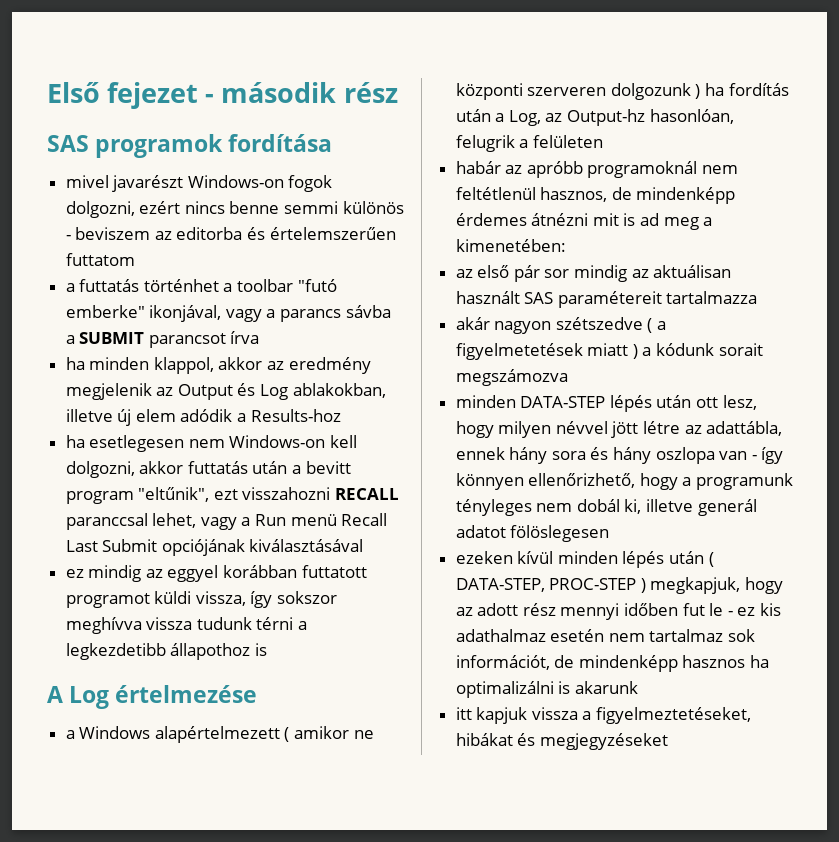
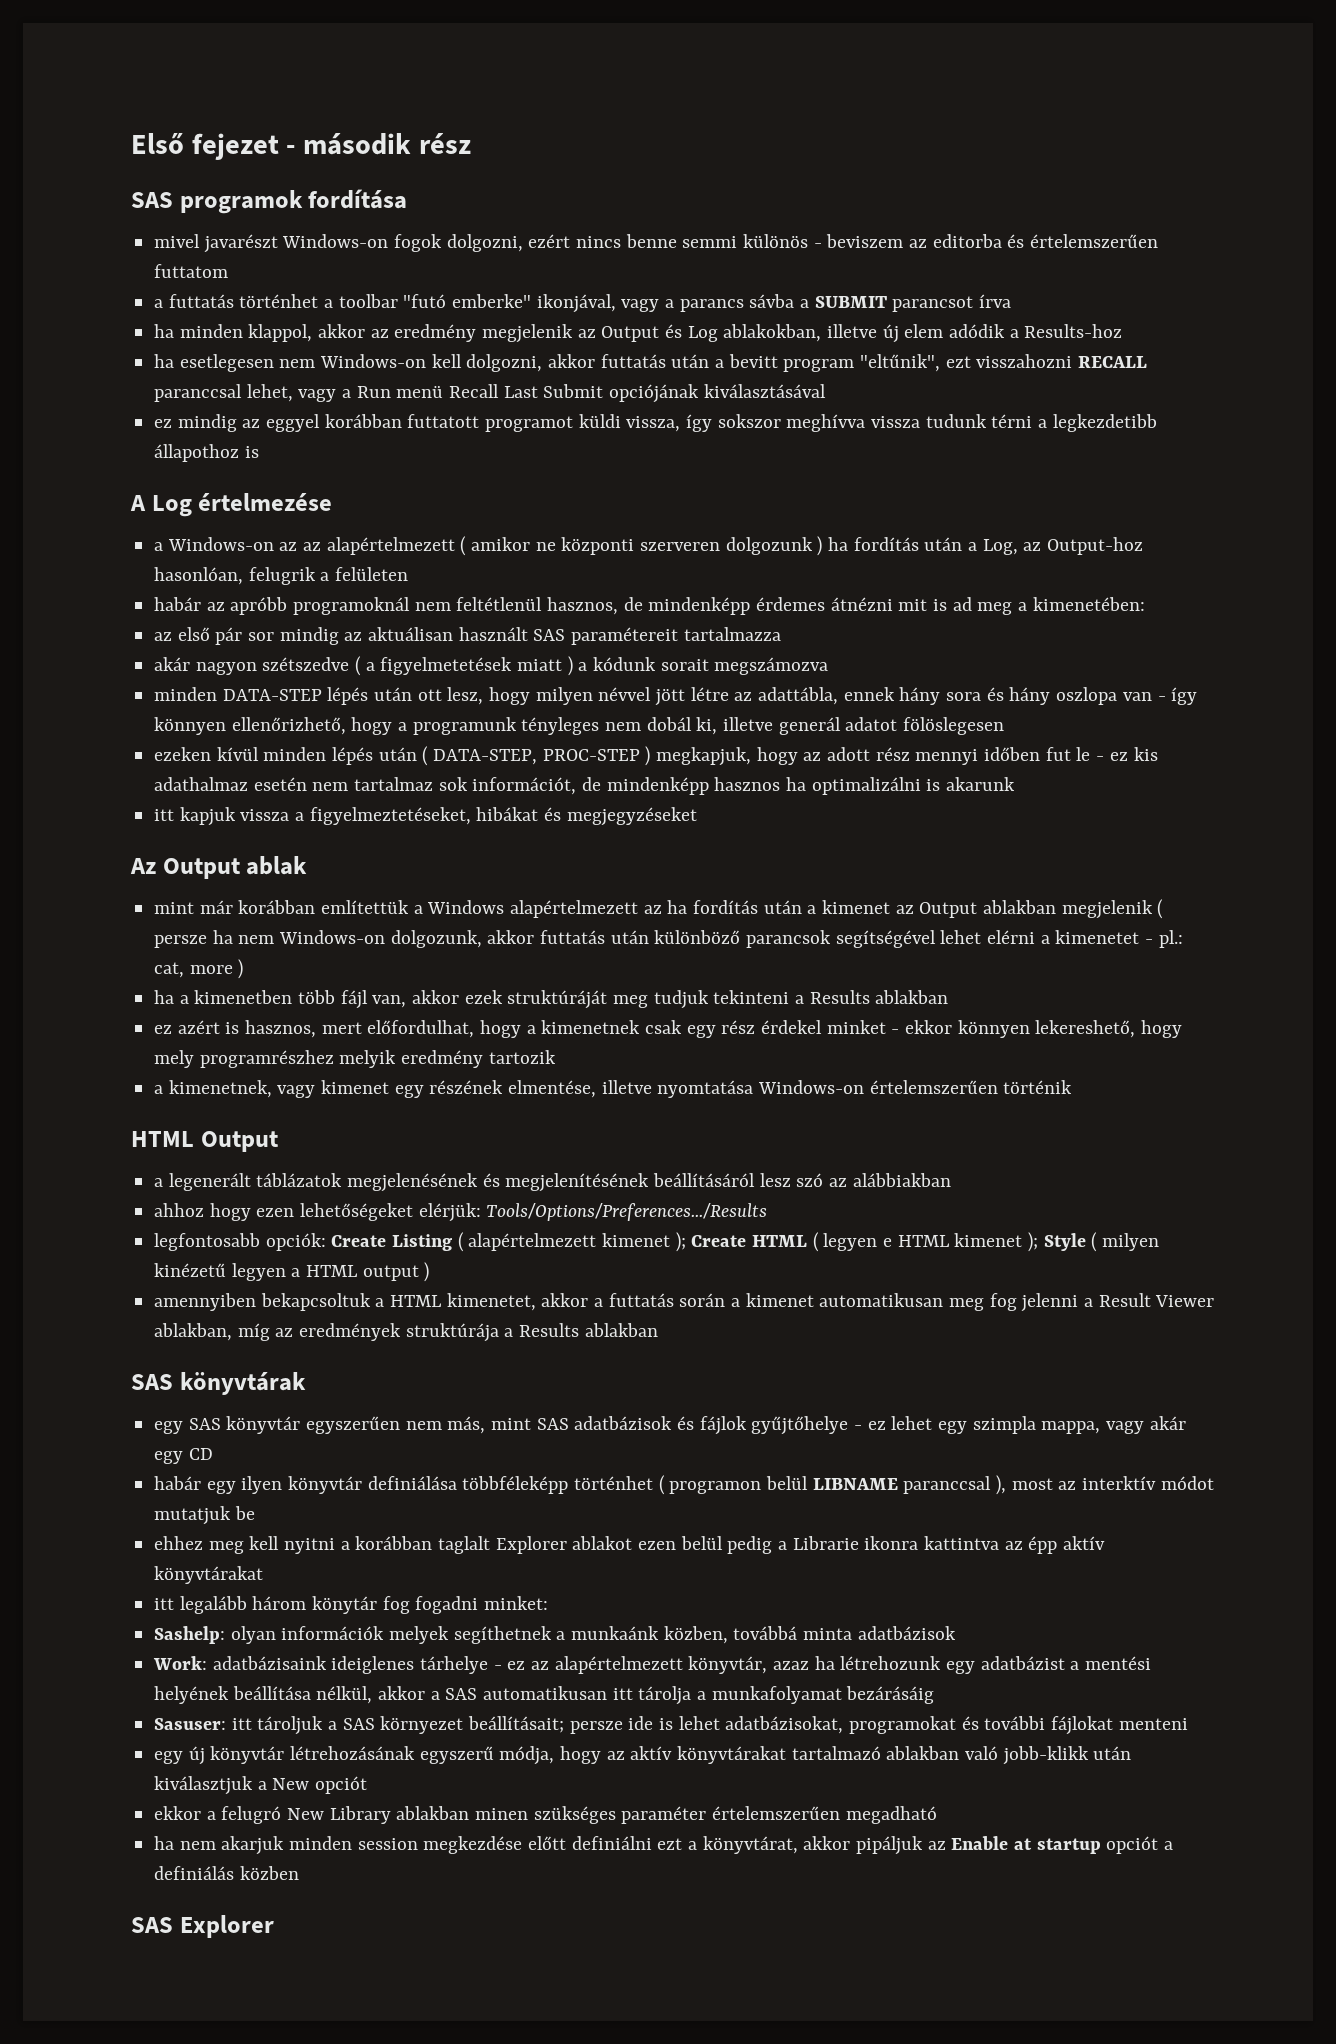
- a Windows alapértelmezett ( amikor ne központi szerveren dolgozunk ) ha fordítás után a Log, az Output-hz hasonlóan, felugrik a felületen
+ a Windows-on az az alapértelmezett ( amikor ne központi szerveren dolgozunk ) ha fordítás után a Log, az Output-hoz hasonlóan, felugrik a felületen
+ Az Output ablak
+ mint már korábban említettük a Windows alapértelmezett az ha fordítás után a kimenet az Output ablakban megjelenik ( persze ha nem Windows-on dolgozunk, akkor futtatás után különböző parancsok segítségével lehet elérni a kimenetet - pl.: cat, more )
+ ha a kimenetben több fájl van, akkor ezek struktúráját meg tudjuk tekinteni a Results ablakban
+ ez azért is hasznos, mert előfordulhat, hogy a kimenetnek csak egy rész érdekel minket - ekkor könnyen lekereshető, hogy mely programrészhez melyik eredmény tartozik
+ a kimenetnek, vagy kimenet egy részének elmentése, illetve nyomtatása Windows-on értelemszerűen történik
+ HTML Output
+ a legenerált táblázatok megjelenésének és megjelenítésének beállításáról lesz szó az alábbiakban
+ ahhoz hogy ezen lehetőségeket elérjük: Tools/Options/Preferences.../Results
+ legfontosabb opciók: Create Listing ( alapértelmezett kimenet ); Create HTML ( legyen e HTML kimenet ); Style ( milyen kinézetű legyen a HTML output )
+ amennyiben bekapcsoltuk a HTML kimenetet, akkor a futtatás során a kimenet automatikusan meg fog jelenni a Result Viewer ablakban, míg az eredmények struktúrája a Results ablakban
+ SAS könyvtárak
+ egy SAS könyvtár egyszerűen nem más, mint SAS adatbázisok és fájlok gyűjtőhelye - ez lehet egy szimpla mappa, vagy akár egy CD
+ habár egy ilyen könyvtár definiálása többféleképp történhet ( programon belül LIBNAME paranccsal ), most az interktív módot mutatjuk be
+ ehhez meg kell nyitni a korábban taglalt Explorer ablakot ezen belül pedig a Librarie ikonra kattintva az épp aktív könyvtárakat
+ itt legalább három könytár fog fogadni minket:
+ Sashelp: olyan információk melyek segíthetnek a munkaánk közben, továbbá minta adatbázisok
+ Work: adatbázisaink ideiglenes tárhelye - ez az alapértelmezett könyvtár, azaz ha létrehozunk egy adatbázist a mentési helyének beállítása nélkül, akkor a SAS automatikusan itt tárolja a munkafolyamat bezárásáig
+ Sasuser: itt tároljuk a SAS környezet beállításait; persze ide is lehet adatbázisokat, programokat és további fájlokat menteni
+ egy új könyvtár létrehozásának egyszerű módja, hogy az aktív könyvtárakat tartalmazó ablakban való jobb-klikk után kiválasztjuk a New opciót
+ ekkor a felugró New Library ablakban minen szükséges paraméter értelemszerűen megadható
+ ha nem akarjuk minden session megkezdése előtt definiálni ezt a könyvtárat, akkor pipáljuk az Enable at startup opciót a definiálás közben
+ SAS Explorer

